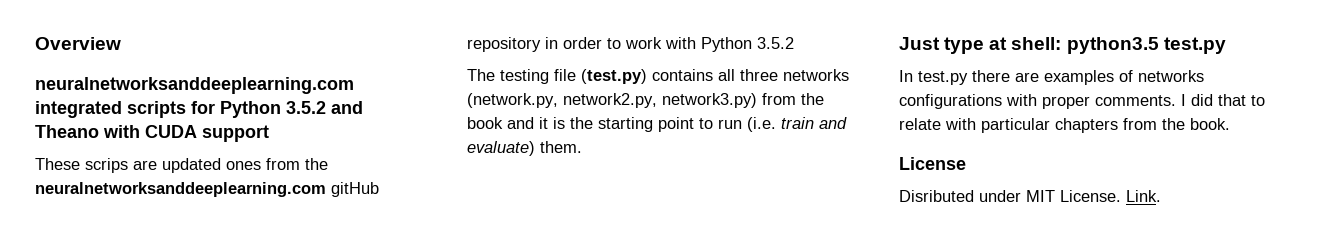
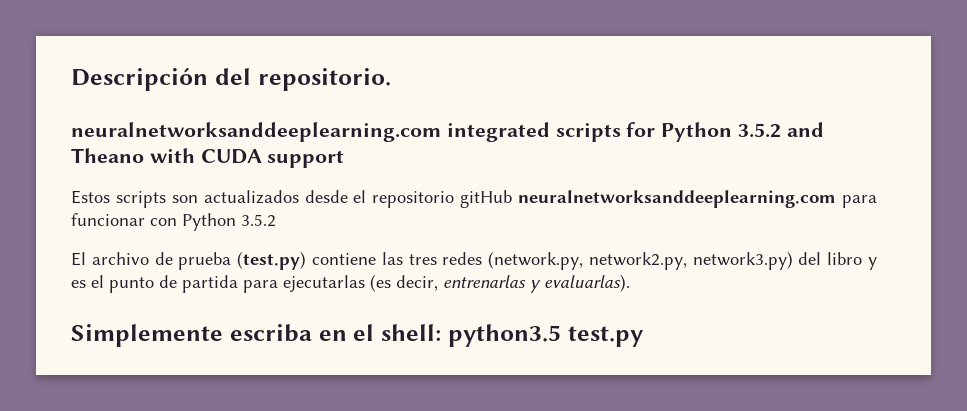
- Overview
+ Descripción del repositorio.
- These scrips are updated ones from the neuralnetworksanddeeplearning.com gitHub repository in order to work with Python 3.5.2
- The testing file (test.py) contains all three networks (network.py, network2.py, network3.py) from the book and it is the starting point to run (i.e. train and evaluate) them.
- Just type at shell: python3.5 test.py
- In test.py there are examples of networks configurations with proper comments. I did that to relate with particular chapters from the book.
- License
- Disributed under MIT License. Link.
+ Estos scripts son actualizados desde el repositorio gitHub neuralnetworksanddeeplearning.com para funcionar con Python 3.5.2
+ El archivo de prueba (test.py) contiene las tres redes (network.py, network2.py, network3.py) del libro y es el punto de partida para ejecutarlas (es decir, entrenarlas y evaluarlas).
+ Simplemente escriba en el shell: python3.5 test.py

